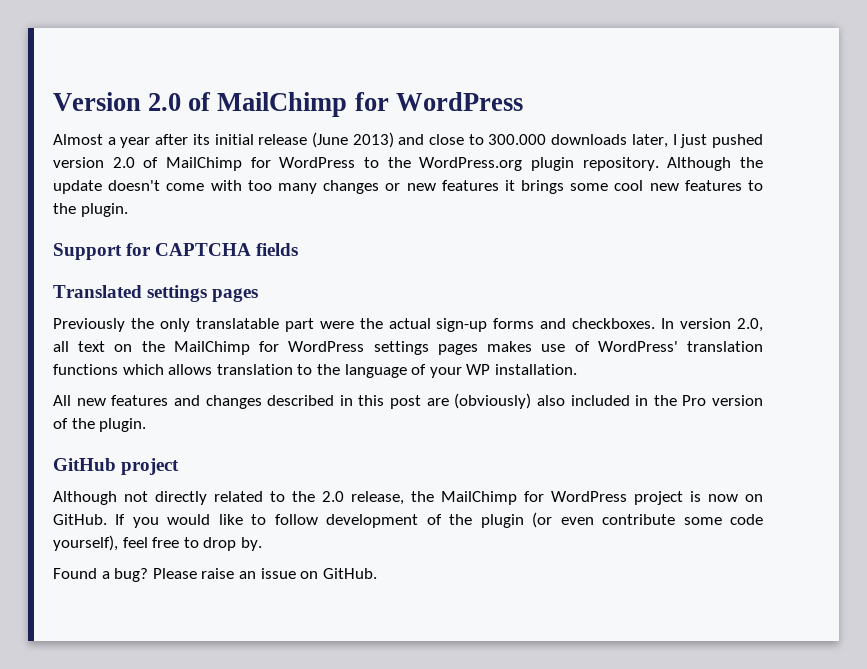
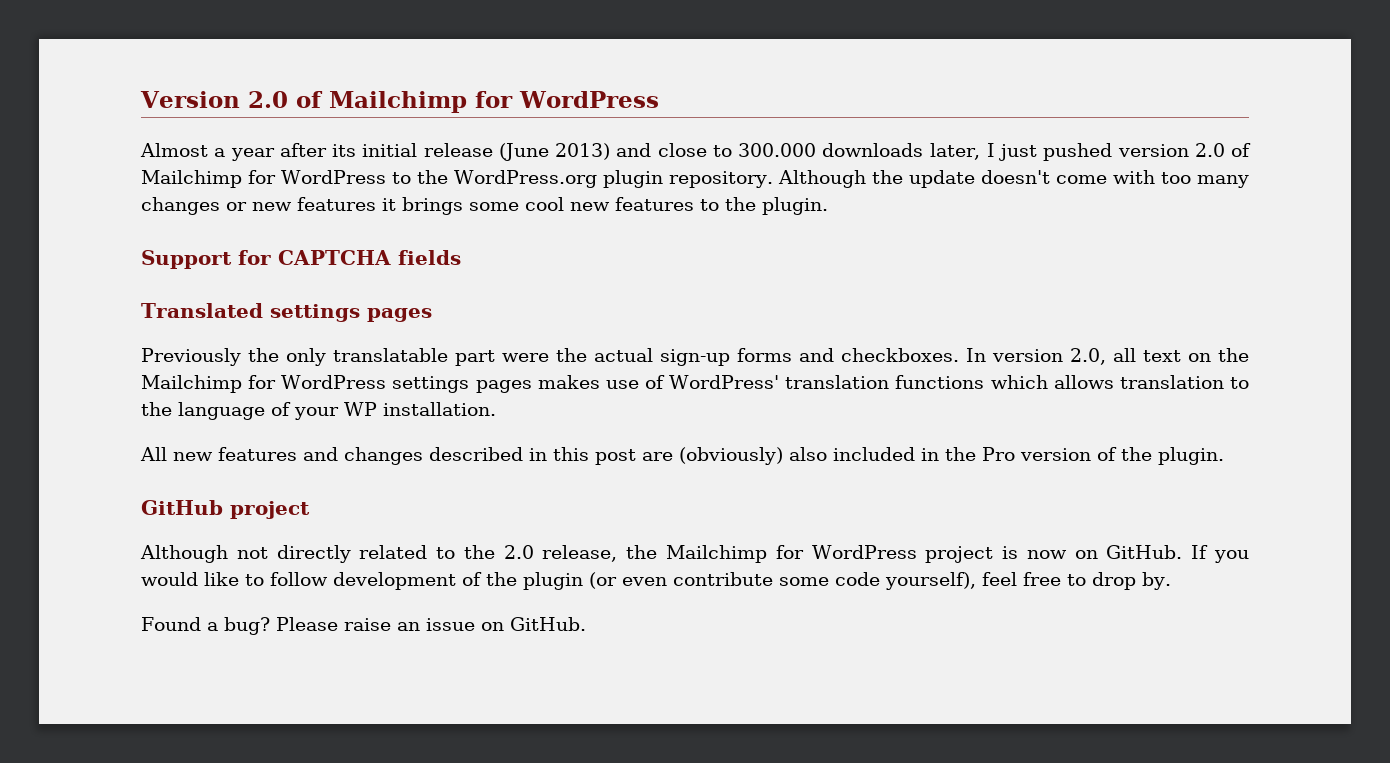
- Version 2.0 of MailChimp for WordPress
+ Version 2.0 of Mailchimp for WordPress
- Almost a year after its initial release (June 2013) and close to 300.000 downloads later, I just pushed version 2.0 of MailChimp for WordPress to the WordPress.org plugin repository.
+ Almost a year after its initial release (June 2013) and close to 300.000 downloads later, I just pushed version 2.0 of Mailchimp for WordPress to the WordPress.org plugin repository.
- In version 2.0, all text on the MailChimp for WordPress settings pages makes use of WordPress' translation functions which allows translation to the language of your WP installation.
+ In version 2.0, all text on the Mailchimp for WordPress settings pages makes use of WordPress' translation functions which allows translation to the language of your WP installation.
- Although not directly related to the 2.0 release, the MailChimp for WordPress project is now on GitHub.
+ Although not directly related to the 2.0 release, the Mailchimp for WordPress project is now on GitHub.

